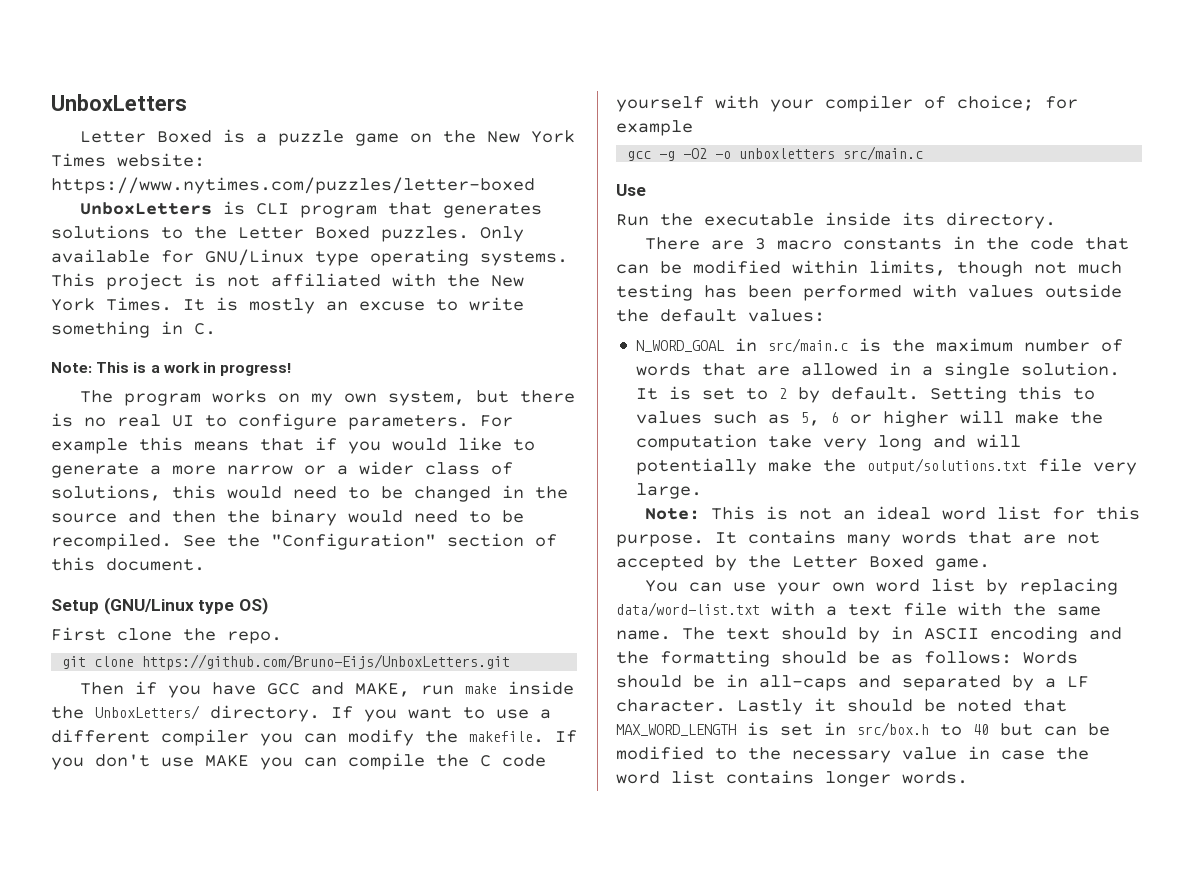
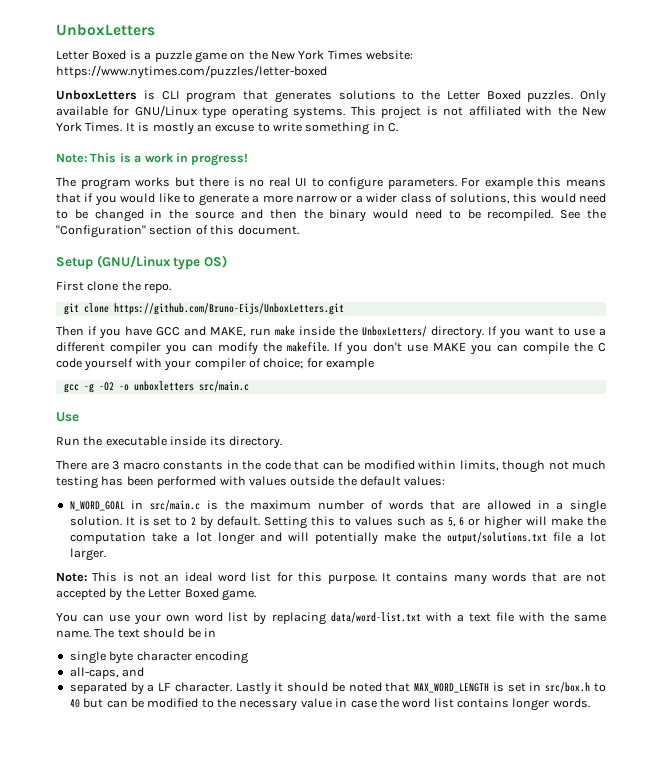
- The program works on my own system, but there is no real UI to configure parameters.
+ The program works but there is no real UI to configure parameters.
- Setting this to values such as 5, 6 or higher will make the computation take very long and will potentially make the output/solutions.txt file very large.
+ Setting this to values such as 5, 6 or higher will make the computation take a lot longer and will potentially make the output/solutions.txt file a lot larger.
- The text should by in ASCII encoding and the formatting should be as follows: Words should be in all-caps and separated by a LF character.
+ The text should be in
+ single byte character encoding
+ all-caps, and
+ separated by a LF character.

